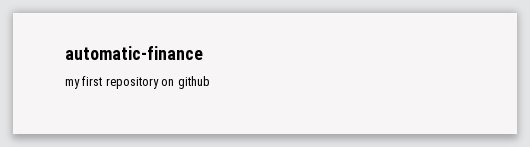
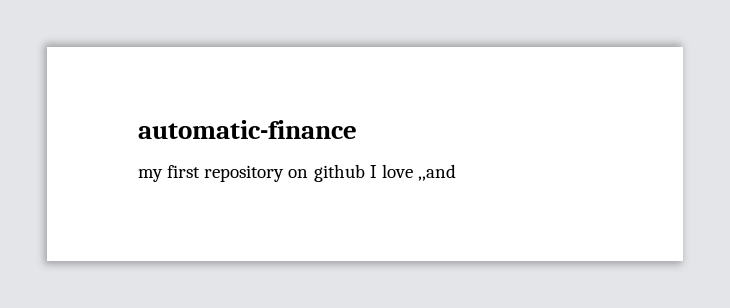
- my first repository on github
+ my first repository on github I love ,,and

